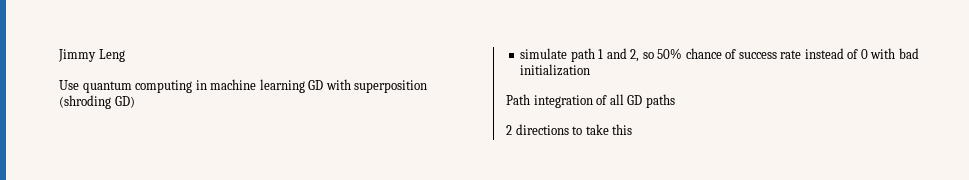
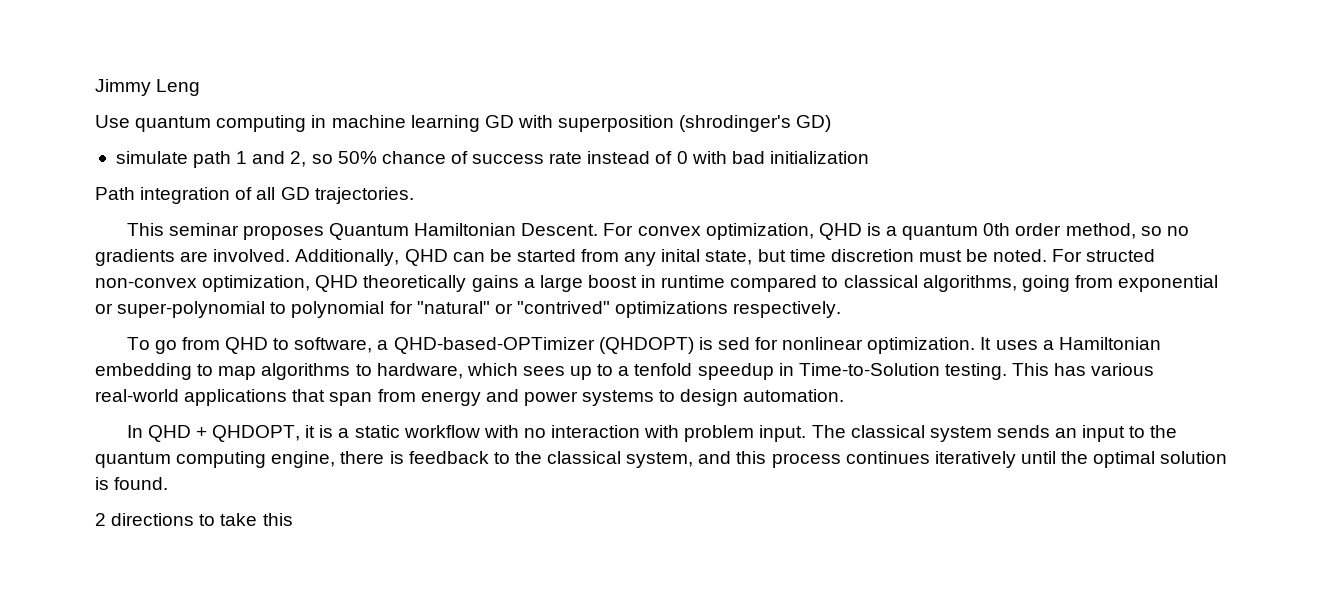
- Use quantum computing in machine learning GD with superposition (shroding GD)
+ Use quantum computing in machine learning GD with superposition (shrodinger's GD)
- Path integration of all GD paths
+ Path integration of all GD trajectories.
+ This seminar proposes Quantum Hamiltonian Descent. For convex optimization, QHD is a quantum 0th order method, so no gradients are involved. Additionally, QHD can be started from any inital state, but time discretion must be noted. For structed non-convex optimization, QHD theoretically gains a large boost in runtime compared to classical algorithms, going from exponential or super-polynomial to polynomial for "natural" or "contrived" optimizations respectively.
+ To go from QHD to software, a QHD-based-OPTimizer (QHDOPT) is sed for nonlinear optimization. It uses a Hamiltonian embedding to map algorithms to hardware, which sees up to a tenfold speedup in Time-to-Solution testing. This has various real-world applications that span from energy and power systems to design automation.
+ In QHD + QHDOPT, it is a static workflow with no interaction with problem input. The classical system sends an input to the quantum computing engine, there is feedback to the classical system, and this process continues iteratively until the optimal solution is found.

